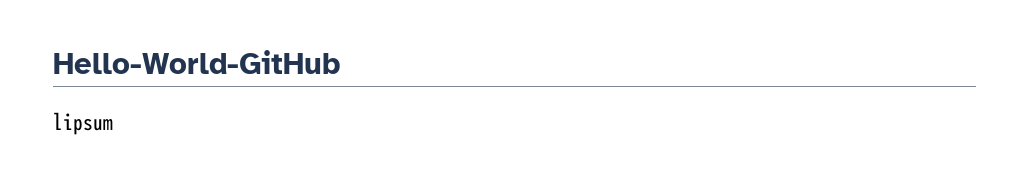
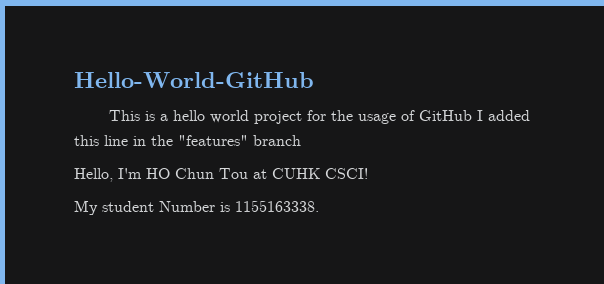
- lipsum
+ This is a hello world project for the usage of GitHub I added this line in the "features" branch
+ Hello, I'm HO Chun Tou at CUHK CSCI!
+ My student Number is 1155163338.

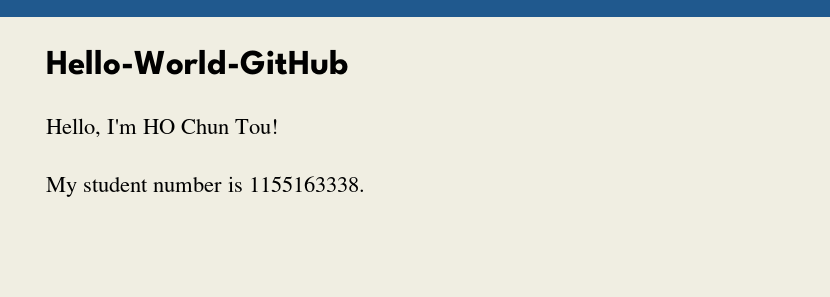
- This is a hello world project for the usage of GitHub I added this line in the "features" branch
- Hello, I'm HO Chun Tou at CUHK CSCI!
+ Hello, I'm HO Chun Tou!
- My student Number is 1155163338.
+ My student number is 1155163338.

